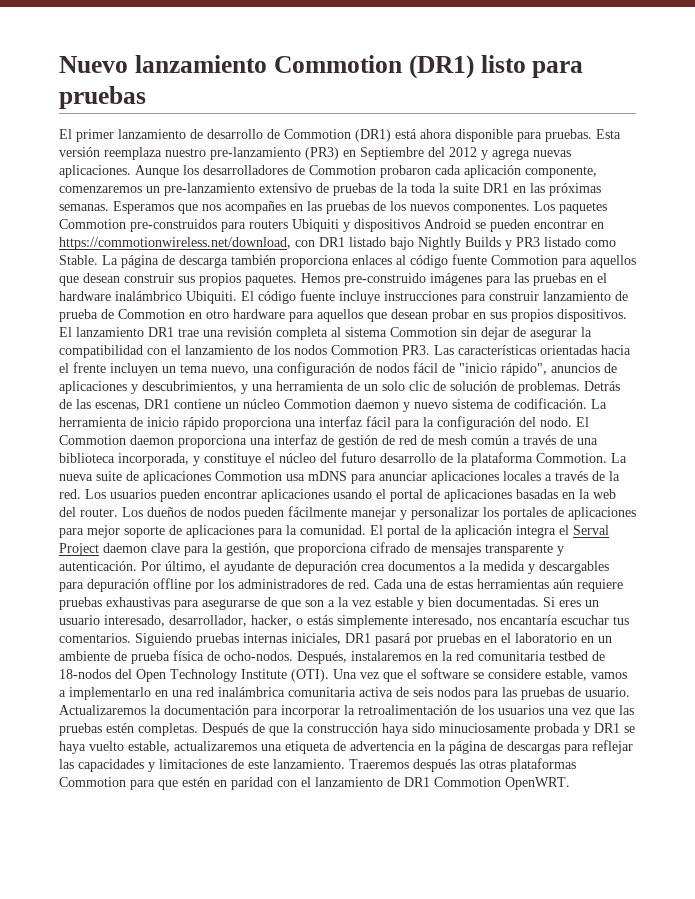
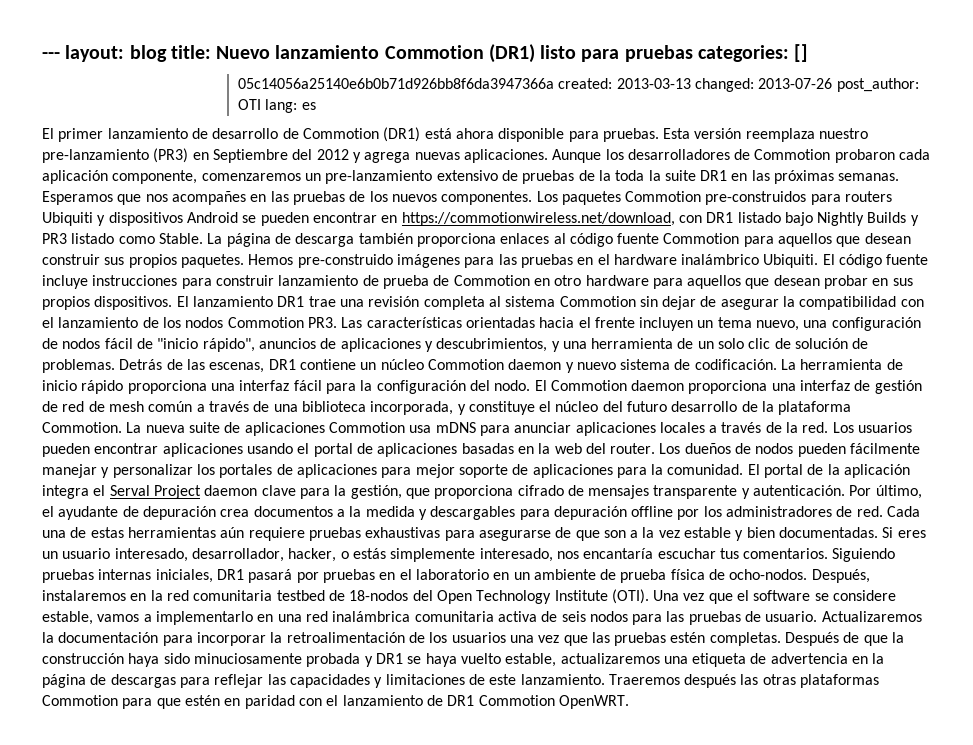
- Nuevo lanzamiento Commotion (DR1) listo para pruebas
+ --- layout: blog title: Nuevo lanzamiento Commotion (DR1) listo para pruebas categories: []
+ 05c14056a25140e6b0b71d926bb8f6da3947366a created: 2013-03-13 changed: 2013-07-26 post_author: OTI lang: es

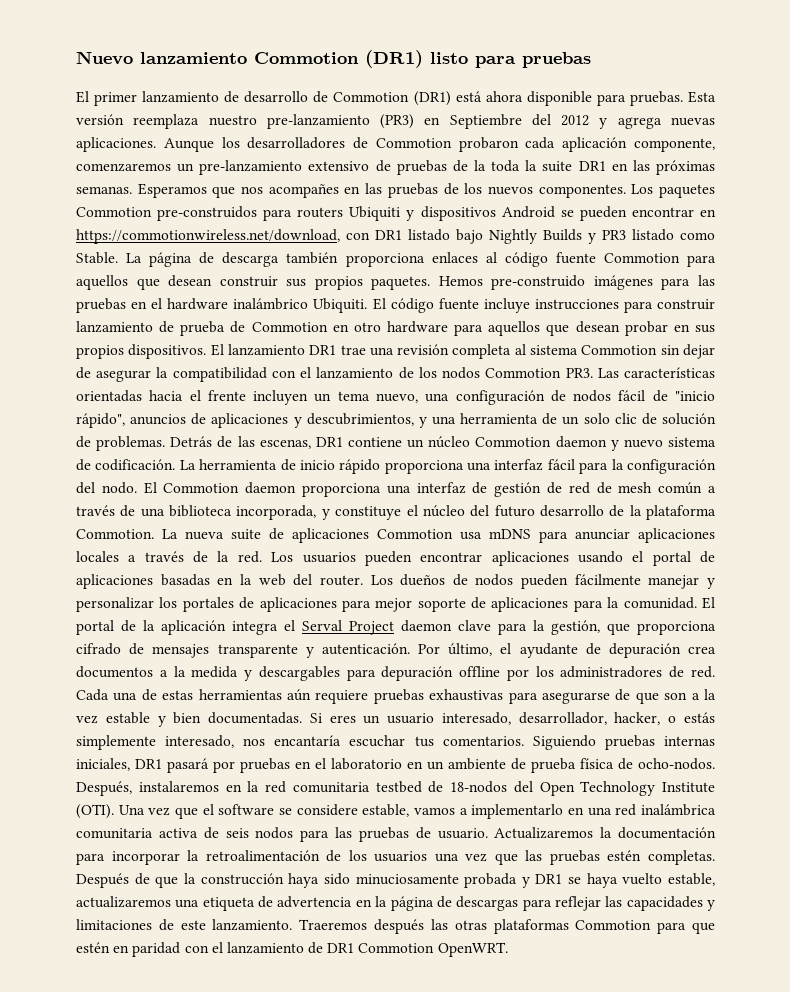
- --- layout: blog title: Nuevo lanzamiento Commotion (DR1) listo para pruebas categories: []
- 05c14056a25140e6b0b71d926bb8f6da3947366a created: 2013-03-13 changed: 2013-07-26 post_author: OTI lang: es
+ Nuevo lanzamiento Commotion (DR1) listo para pruebas

